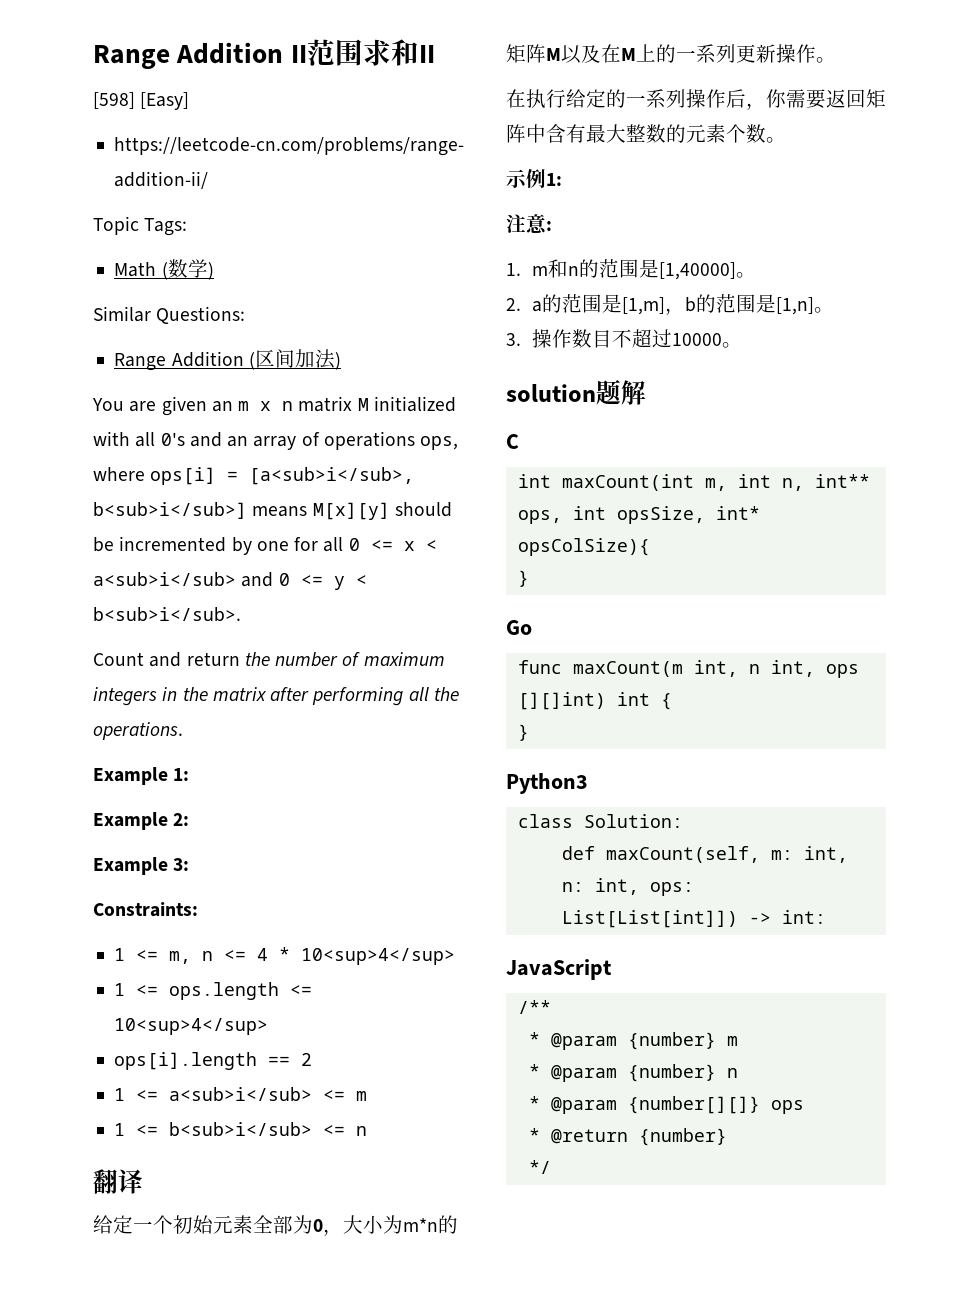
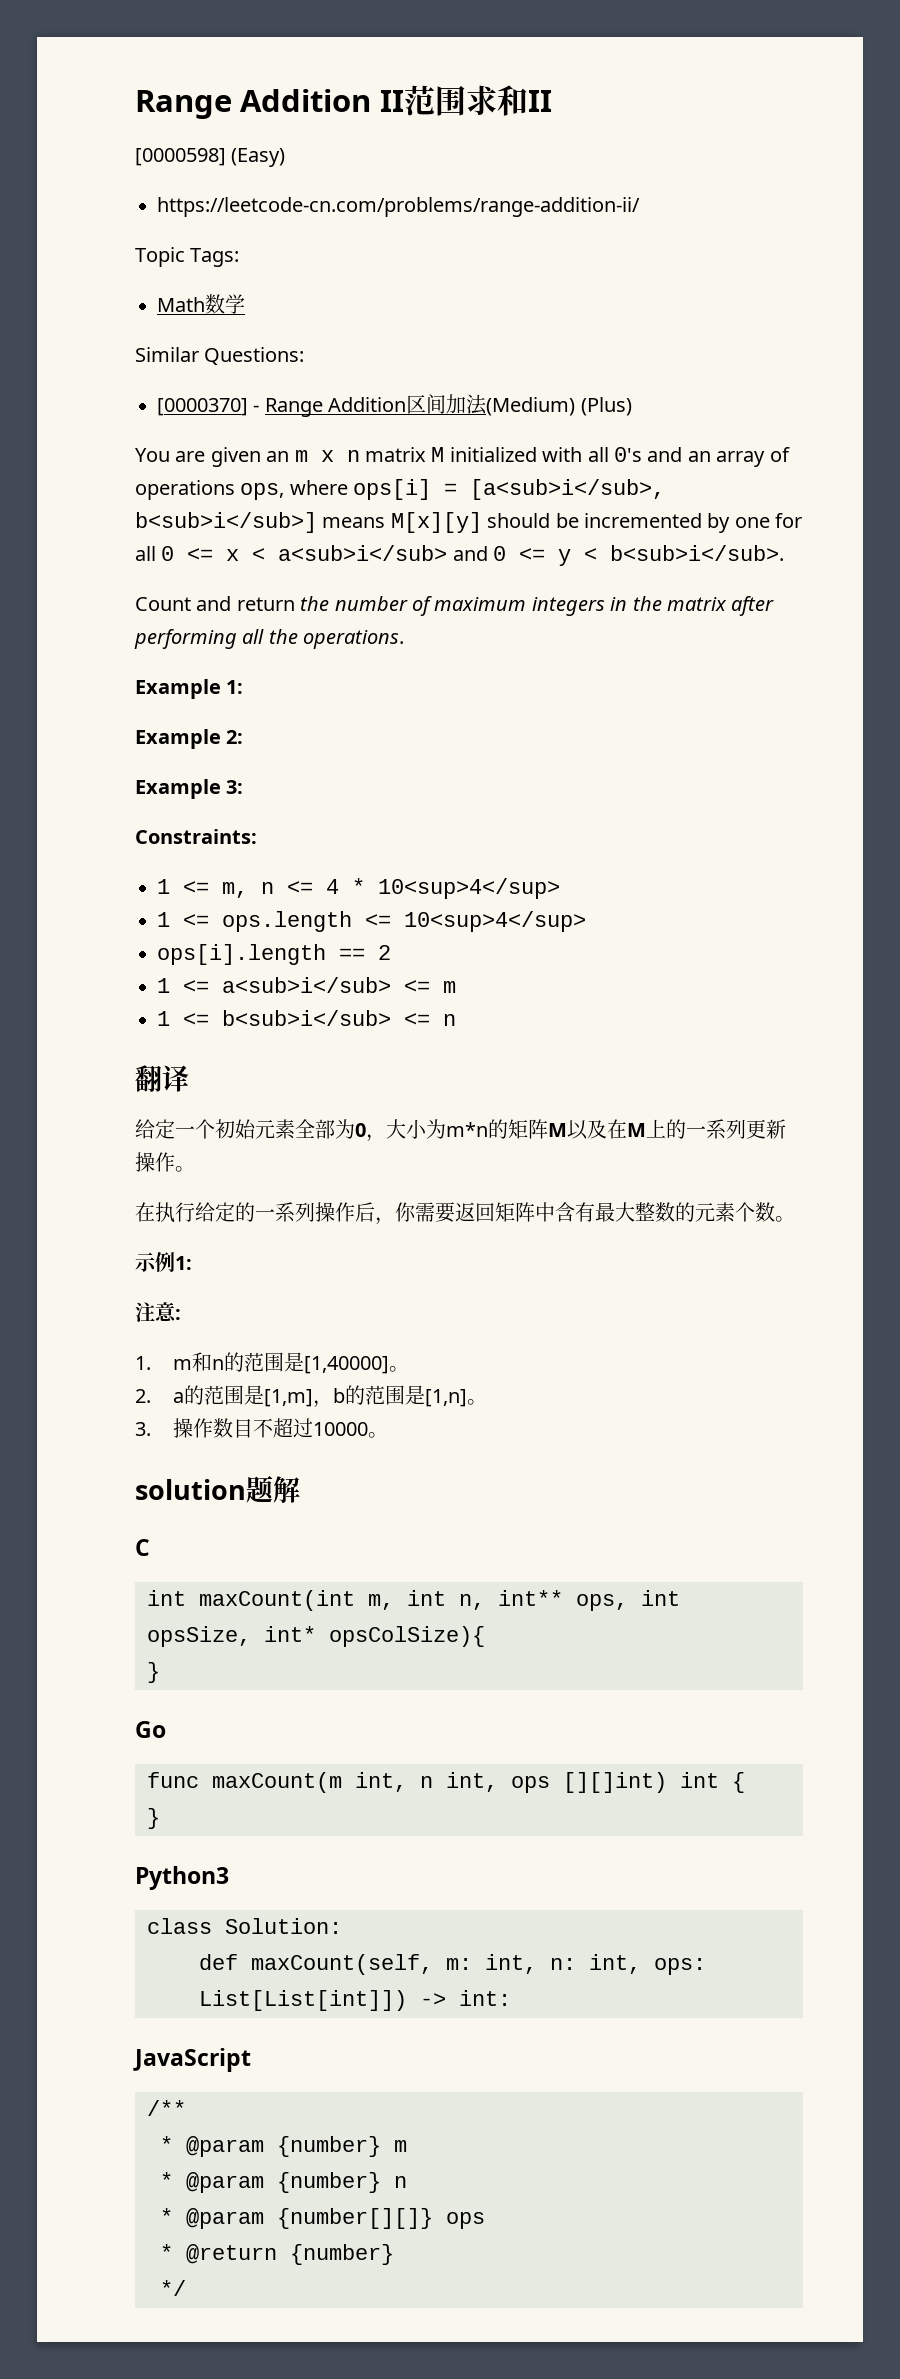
- [598] [Easy]
+ [0000598] (Easy)
- Math (数学)
+ Math数学
- Range Addition (区间加法)
+ [0000370] - Range Addition区间加法(Medium) (Plus)

